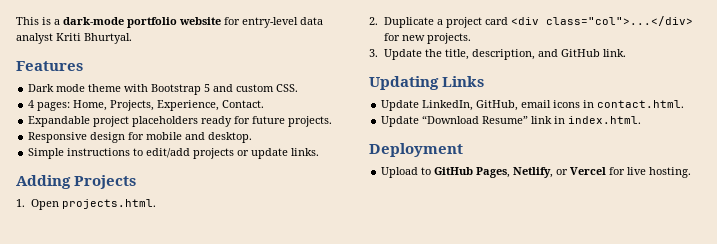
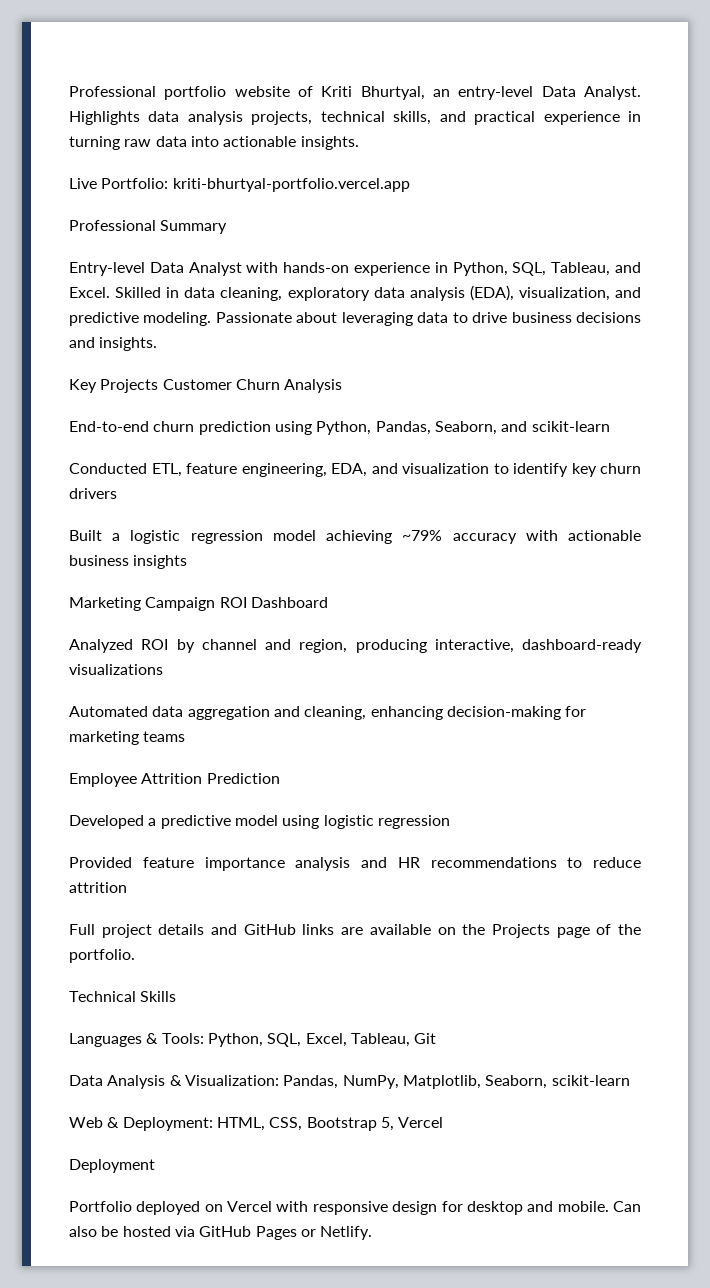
- This is a dark-mode portfolio website for entry-level data analyst Kriti Bhurtyal.
- Features
- Dark mode theme with Bootstrap 5 and custom CSS.
- 4 pages: Home, Projects, Experience, Contact.
- Expandable project placeholders ready for future projects.
- Responsive design for mobile and desktop.
- Simple instructions to edit/add projects or update links.
- Adding Projects
- 1. Open projects.html.
- 2. Duplicate a project card <div class="col">...</div> for new projects.
- 3. Update the title, description, and GitHub link.
- Updating Links
- Update LinkedIn, GitHub, email icons in contact.html.
- Update “Download Resume” link in index.html.
+ Professional portfolio website of Kriti Bhurtyal, an entry-level Data Analyst. Highlights data analysis projects, technical skills, and practical experience in turning raw data into actionable insights.
+ Live Portfolio: kriti-bhurtyal-portfolio.vercel.app
+ Professional Summary
+ Entry-level Data Analyst with hands-on experience in Python, SQL, Tableau, and Excel. Skilled in data cleaning, exploratory data analysis (EDA), visualization, and predictive modeling. Passionate about leveraging data to drive business decisions and insights.
+ Key Projects Customer Churn Analysis
+ End-to-end churn prediction using Python, Pandas, Seaborn, and scikit-learn
+ Conducted ETL, feature engineering, EDA, and visualization to identify key churn drivers
+ Built a logistic regression model achieving ~79% accuracy with actionable business insights
+ Marketing Campaign ROI Dashboard
+ Analyzed ROI by channel and region, producing interactive, dashboard-ready visualizations
+ Automated data aggregation and cleaning, enhancing decision-making for marketing teams
+ Employee Attrition Prediction
+ Developed a predictive model using logistic regression
+ Provided feature importance analysis and HR recommendations to reduce attrition
+ Full project details and GitHub links are available on the Projects page of the portfolio.
+ Technical Skills
+ Languages & Tools: Python, SQL, Excel, Tableau, Git
+ Data Analysis & Visualization: Pandas, NumPy, Matplotlib, Seaborn, scikit-learn
+ Web & Deployment: HTML, CSS, Bootstrap 5, Vercel
  Deployment
- Upload to GitHub Pages, Netlify, or Vercel for live hosting.
+ Portfolio deployed on Vercel with responsive design for desktop and mobile. Can also be hosted via GitHub Pages or Netlify.

